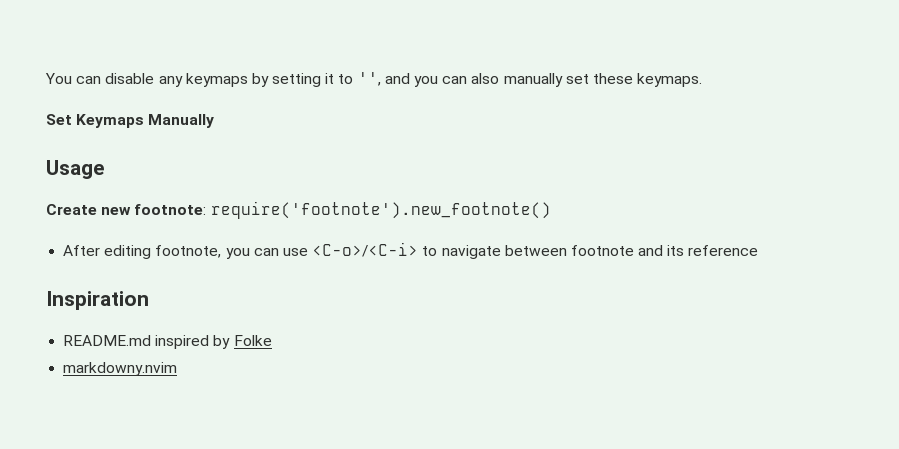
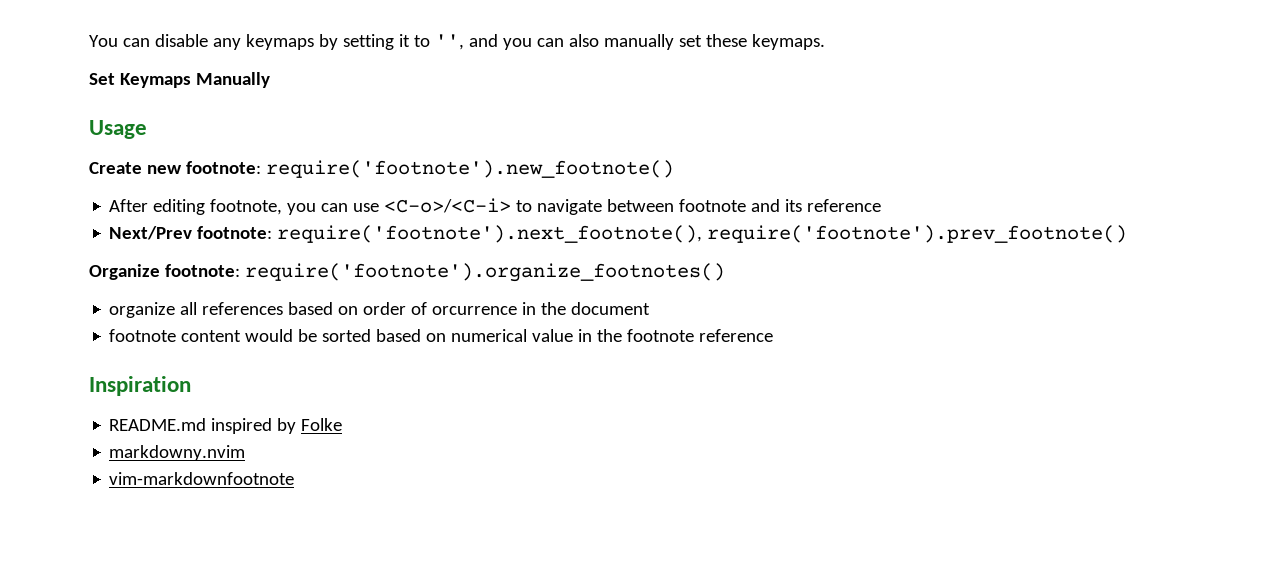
+ Next/Prev footnote: require('footnote').next_footnote(), require('footnote').prev_footnote()
+ Organize footnote: require('footnote').organize_footnotes()
+ organize all references based on order of orcurrence in the document
+ footnote content would be sorted based on numerical value in the footnote reference
+ vim-markdownfootnote

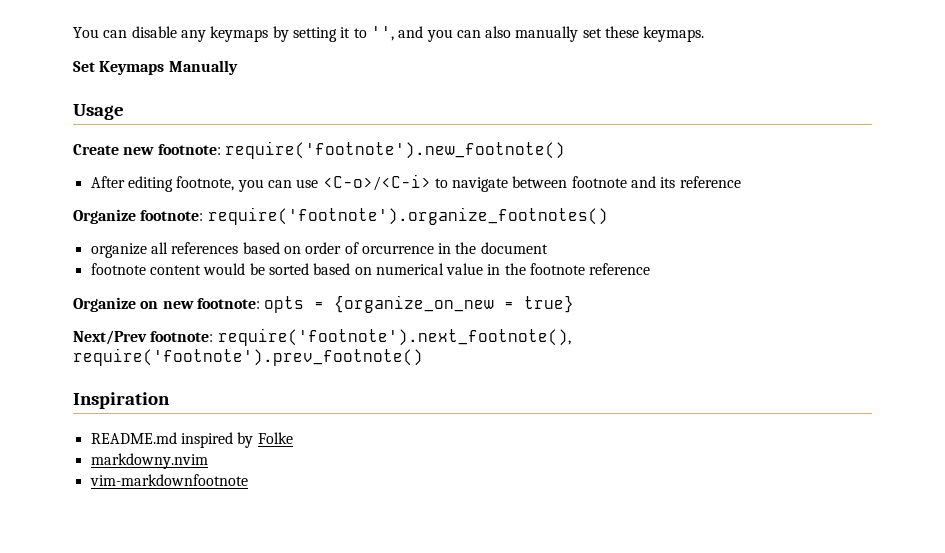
- Next/Prev footnote: require('footnote').next_footnote(), require('footnote').prev_footnote()
+ Organize on new footnote: opts = {organize_on_new = true}
+ Next/Prev footnote: require('footnote').next_footnote(), require('footnote').prev_footnote()

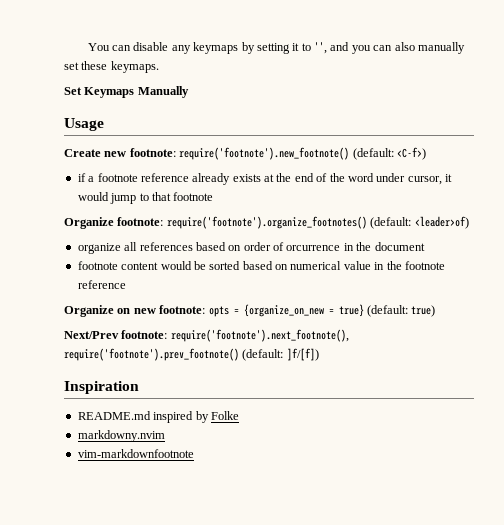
- Create new footnote: require('footnote').new_footnote()
- After editing footnote, you can use <C-o>/<C-i> to navigate between footnote and its reference
+ Create new footnote: require('footnote').new_footnote() (default: <C-f>)
+ if a footnote reference already exists at the end of the word under cursor, it would jump to that footnote
- Organize footnote: require('footnote').organize_footnotes()
+ Organize footnote: require('footnote').organize_footnotes() (default: <leader>of)
- Organize on new footnote: opts = {organize_on_new = true}
+ Organize on new footnote: opts = {organize_on_new = true} (default: true)
- Next/Prev footnote: require('footnote').next_footnote(), require('footnote').prev_footnote()
+ Next/Prev footnote: require('footnote').next_footnote(), require('footnote').prev_footnote() (default: ]f/[f])

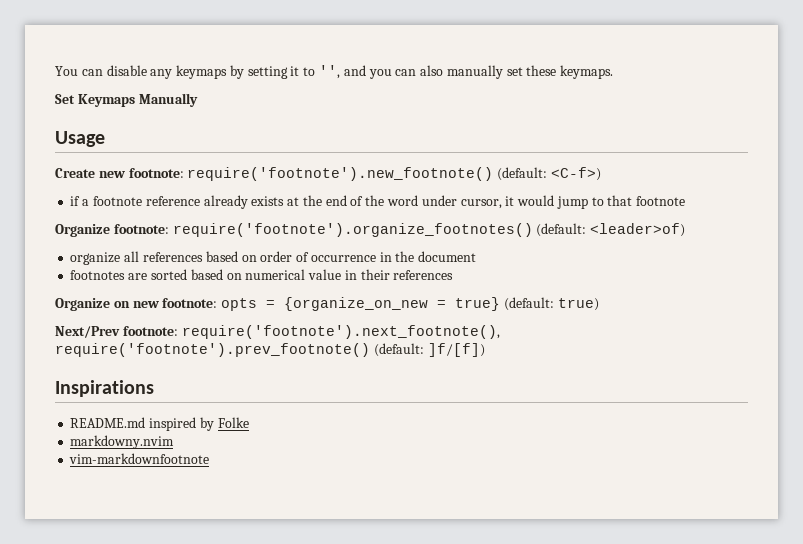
- organize all references based on order of orcurrence in the document
+ organize all references based on order of occurrence in the document
- footnote content would be sorted based on numerical value in the footnote reference
+ footnotes are sorted based on numerical value in their references
- Inspiration
+ Inspirations

